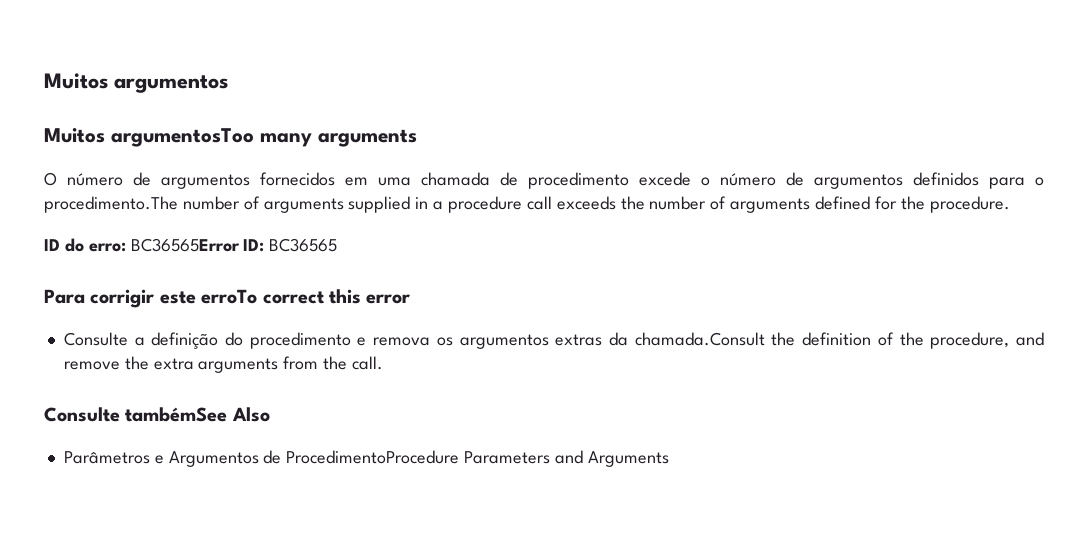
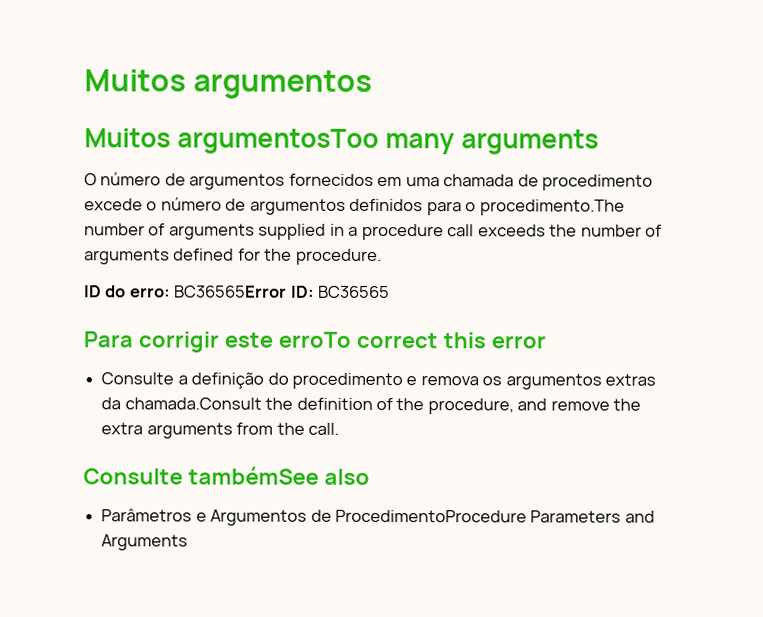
- Consulte tambémSee Also
+ Consulte tambémSee also

